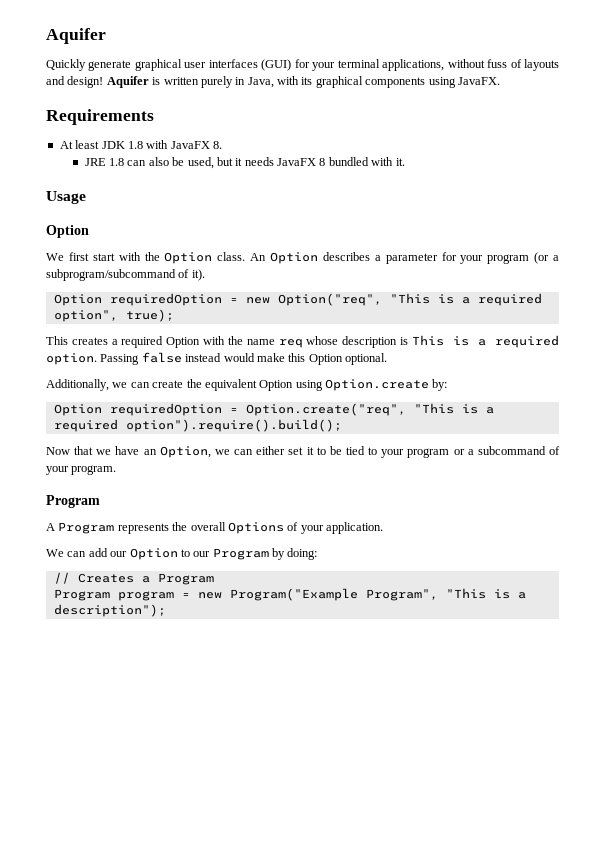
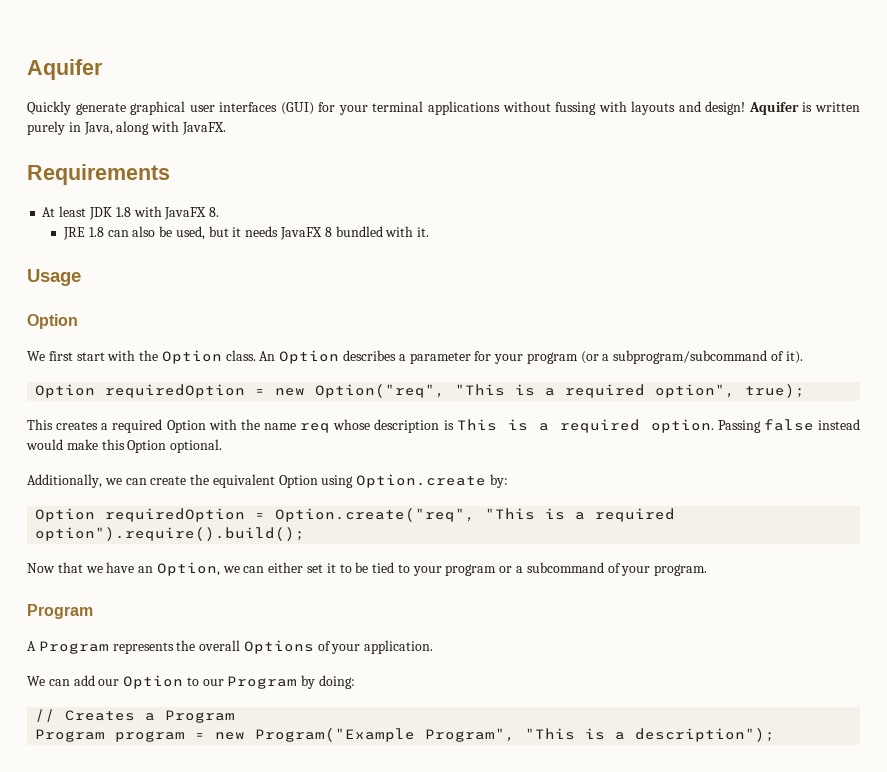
- Quickly generate graphical user interfaces (GUI) for your terminal applications, without fuss of layouts and design!
+ Quickly generate graphical user interfaces (GUI) for your terminal applications without fussing with layouts and design!
- Aquifer is written purely in Java, with its graphical components using JavaFX.
+ Aquifer is written purely in Java, along with JavaFX.

